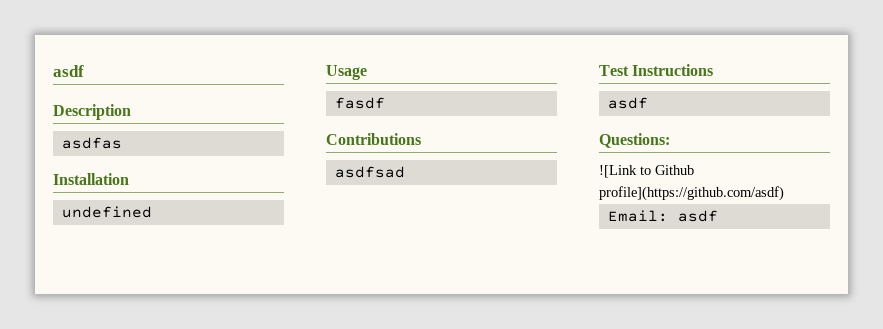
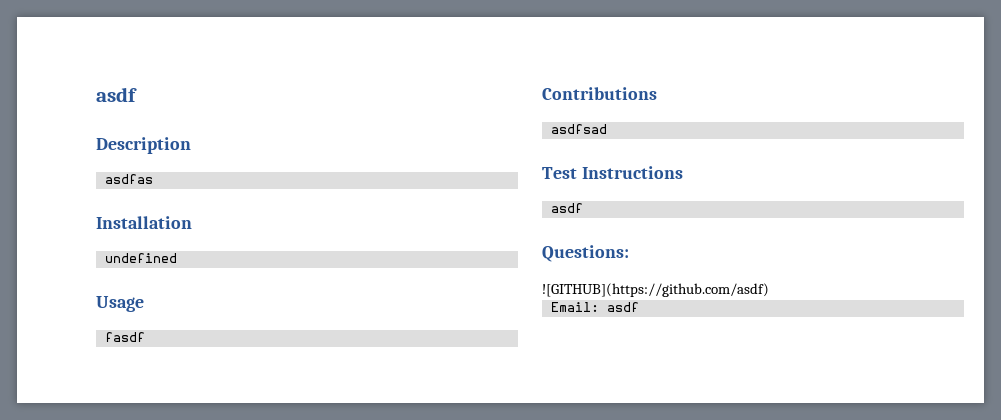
- ![Link to Github profile](https://github.com/asdf)
+ ![GITHUB](https://github.com/asdf)

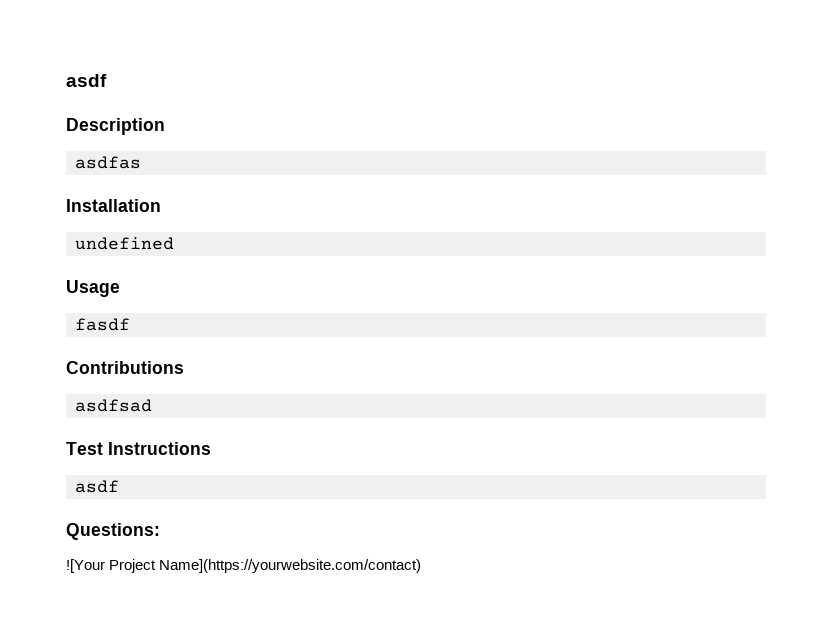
- ![GITHUB](https://github.com/asdf)
- Email: asdf
+ ![Your Project Name](https://yourwebsite.com/contact)

